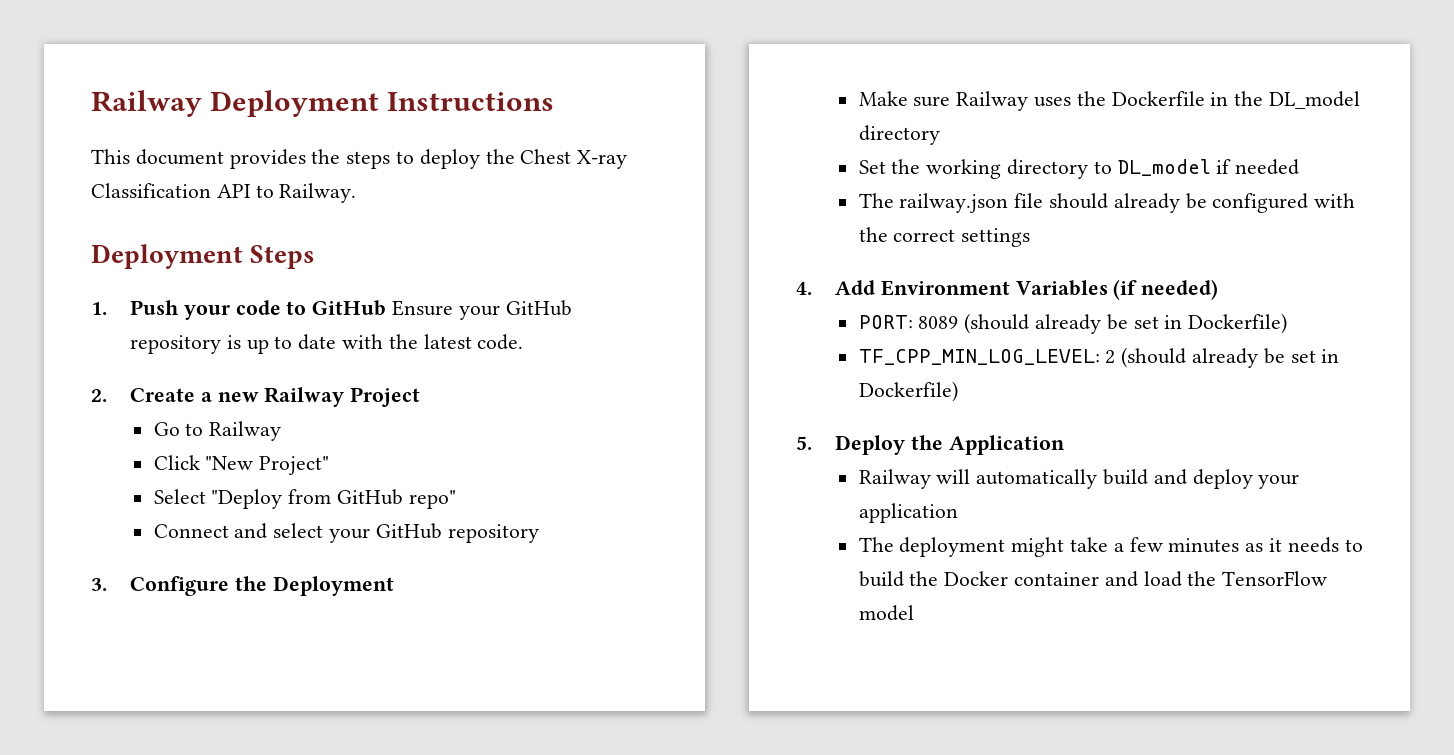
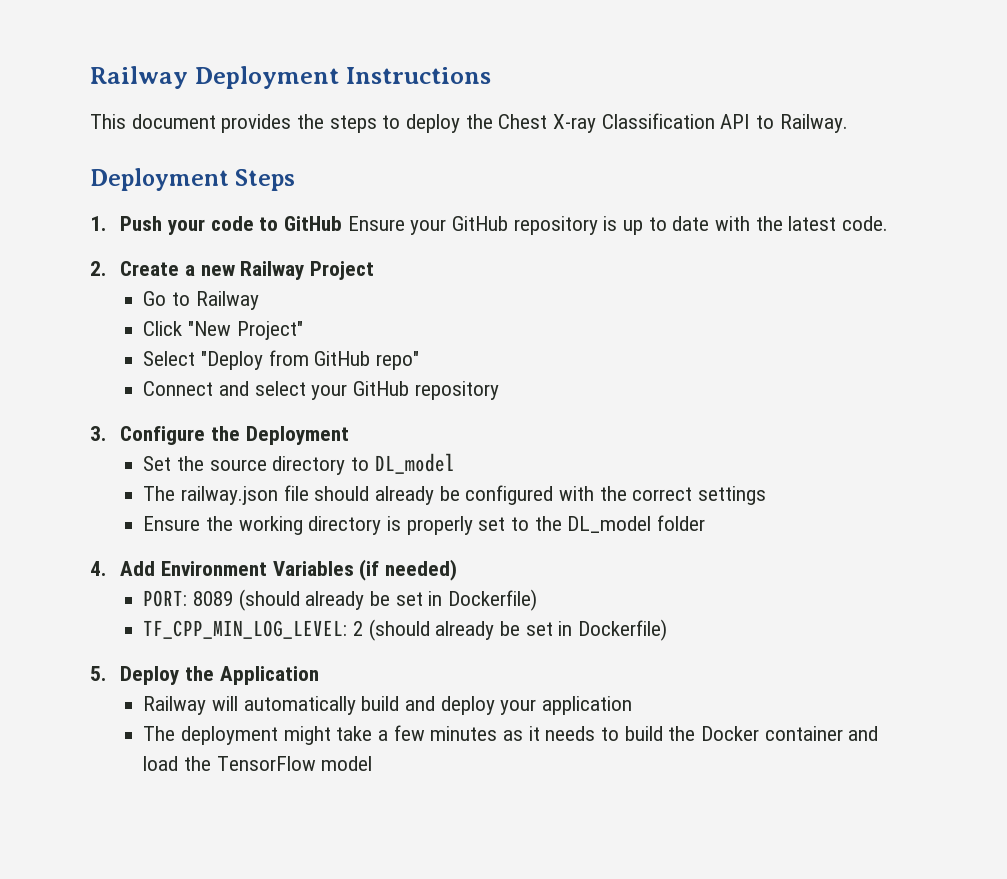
- Make sure Railway uses the Dockerfile in the DL_model directory
- Set the working directory to DL_model if needed
+ Set the source directory to DL_model
+ Ensure the working directory is properly set to the DL_model folder

